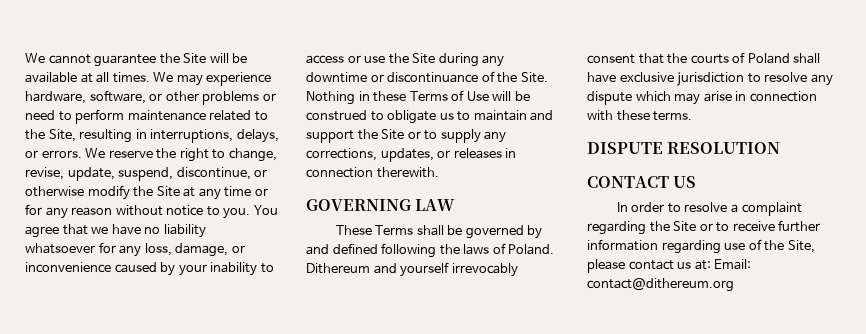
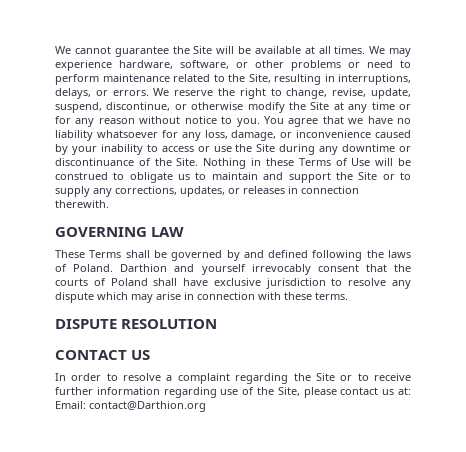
- Dithereum and yourself irrevocably consent that the courts of Poland shall have exclusive jurisdiction to resolve any dispute which may arise in connection with these terms.
+ Darthion and yourself irrevocably consent that the courts of Poland shall have exclusive jurisdiction to resolve any dispute which may arise in connection with these terms.
- In order to resolve a complaint regarding the Site or to receive further information regarding use of the Site, please contact us at: Email: contact@dithereum.org
+ In order to resolve a complaint regarding the Site or to receive further information regarding use of the Site, please contact us at: Email: contact@Darthion.org

